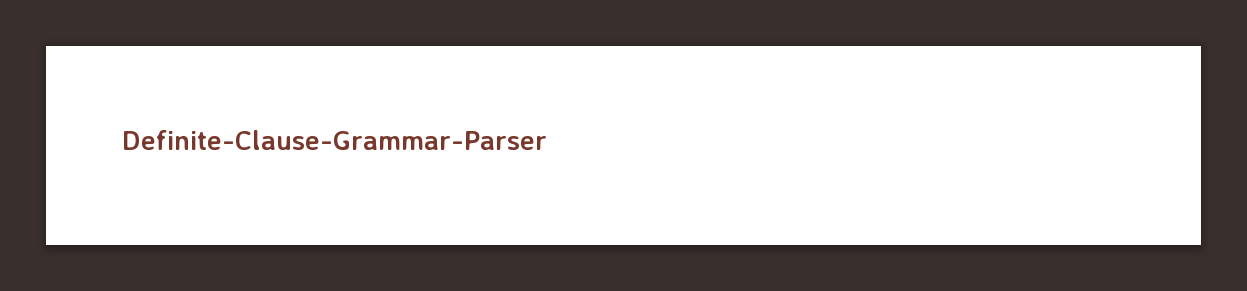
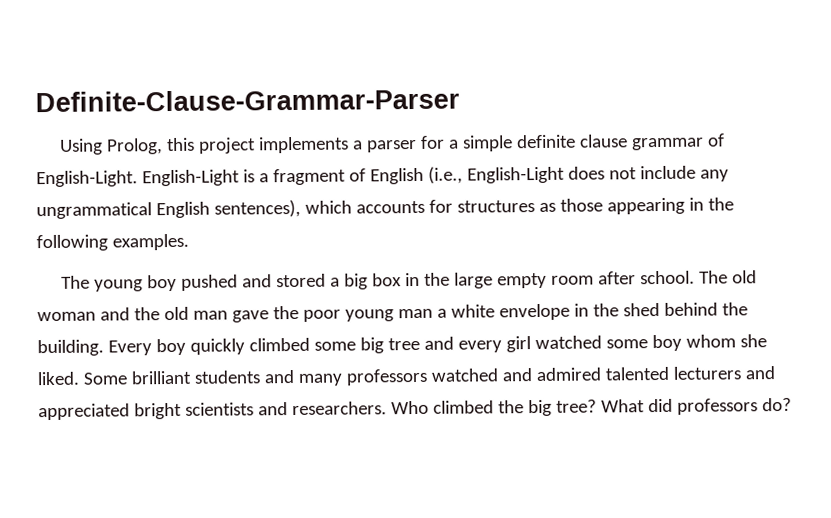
+ Using Prolog, this project implements a parser for a simple definite clause grammar of English-Light. English-Light is a fragment of English (i.e., English-Light does not include any ungrammatical English sentences), which accounts for structures as those appearing in the following examples.
+ The young boy pushed and stored a big box in the large empty room after school. The old woman and the old man gave the poor young man a white envelope in the shed behind the building. Every boy quickly climbed some big tree and every girl watched some boy whom she liked. Some brilliant students and many professors watched and admired talented lecturers and appreciated bright scientists and researchers. Who climbed the big tree? What did professors do?

